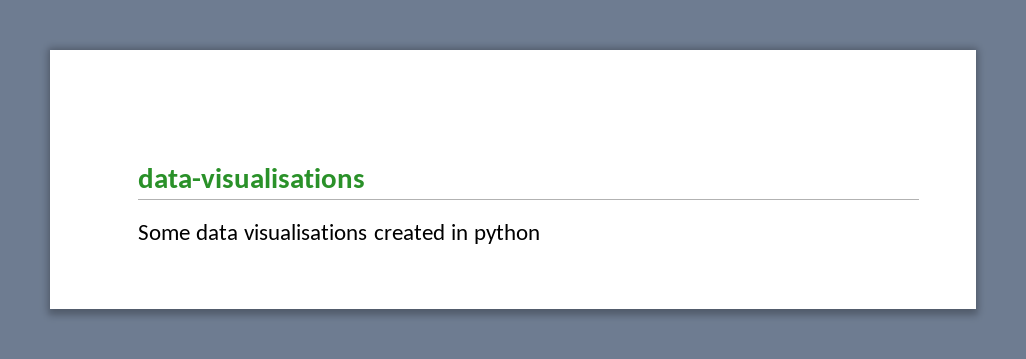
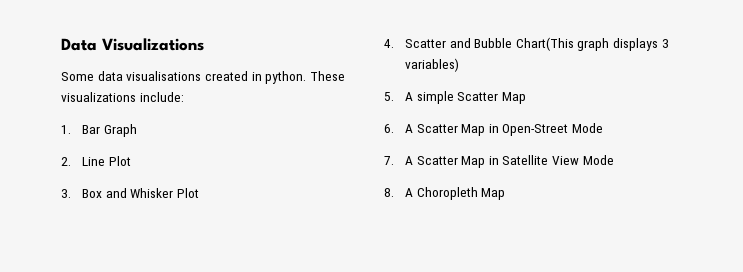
- data-visualisations
+ Data Visualizations
- Some data visualisations created in python
+ Some data visualisations created in python. These visualizations include:
+ 1. Bar Graph
+ 2. Line Plot
+ 3. Box and Whisker Plot
+ 4. Scatter and Bubble Chart(This graph displays 3 variables)
+ 5. A simple Scatter Map
+ 6. A Scatter Map in Open-Street Mode
+ 7. A Scatter Map in Satellite View Mode
+ 8. A Choropleth Map

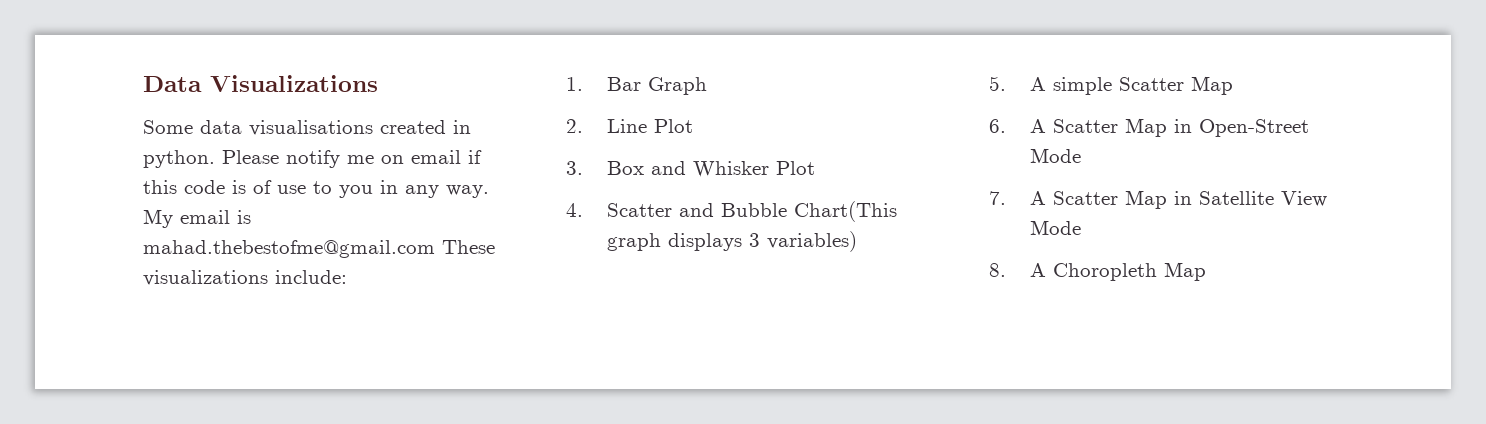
- These visualizations include:
+ Please notify me on email if this code is of use to you in any way. My email is mahad.thebestofme@gmail.com These visualizations include:

